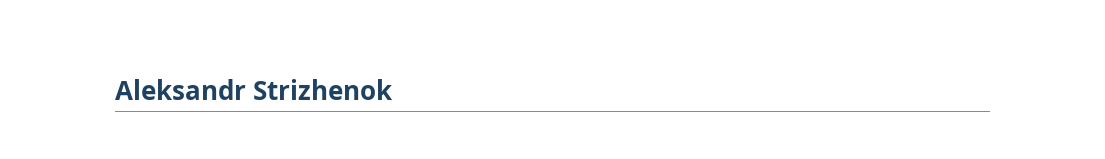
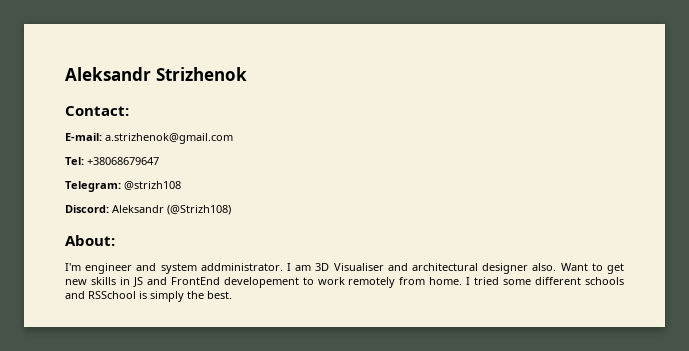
+ Contact:
+ E-mail: a.strizhenok@gmail.com
+ Tel: +38068679647
+ Telegram: @strizh108
+ Discord: Aleksandr (@Strizh108)
+ About:
+ I'm engineer and system addministrator. I am 3D Visualiser and architectural designer also. Want to get new skills in JS and FrontEnd developement to work remotely from home. I tried some different schools and RSSchool is simply the best.

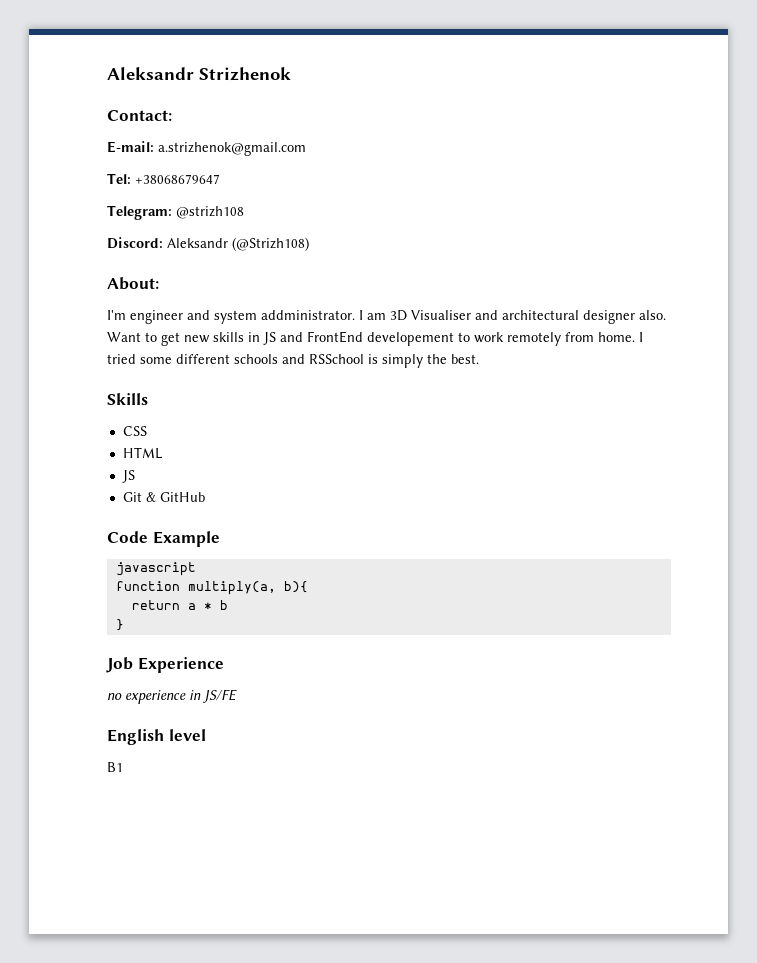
+ Skills
+ CSS
+ HTML
+ JS
+ Git & GitHub
+ Code Example
+ javascript
+ function multiply(a, b){
+ return a * b
+ }
+ Job Experience
+ no experience in JS/FE
+ English level
+ B1

